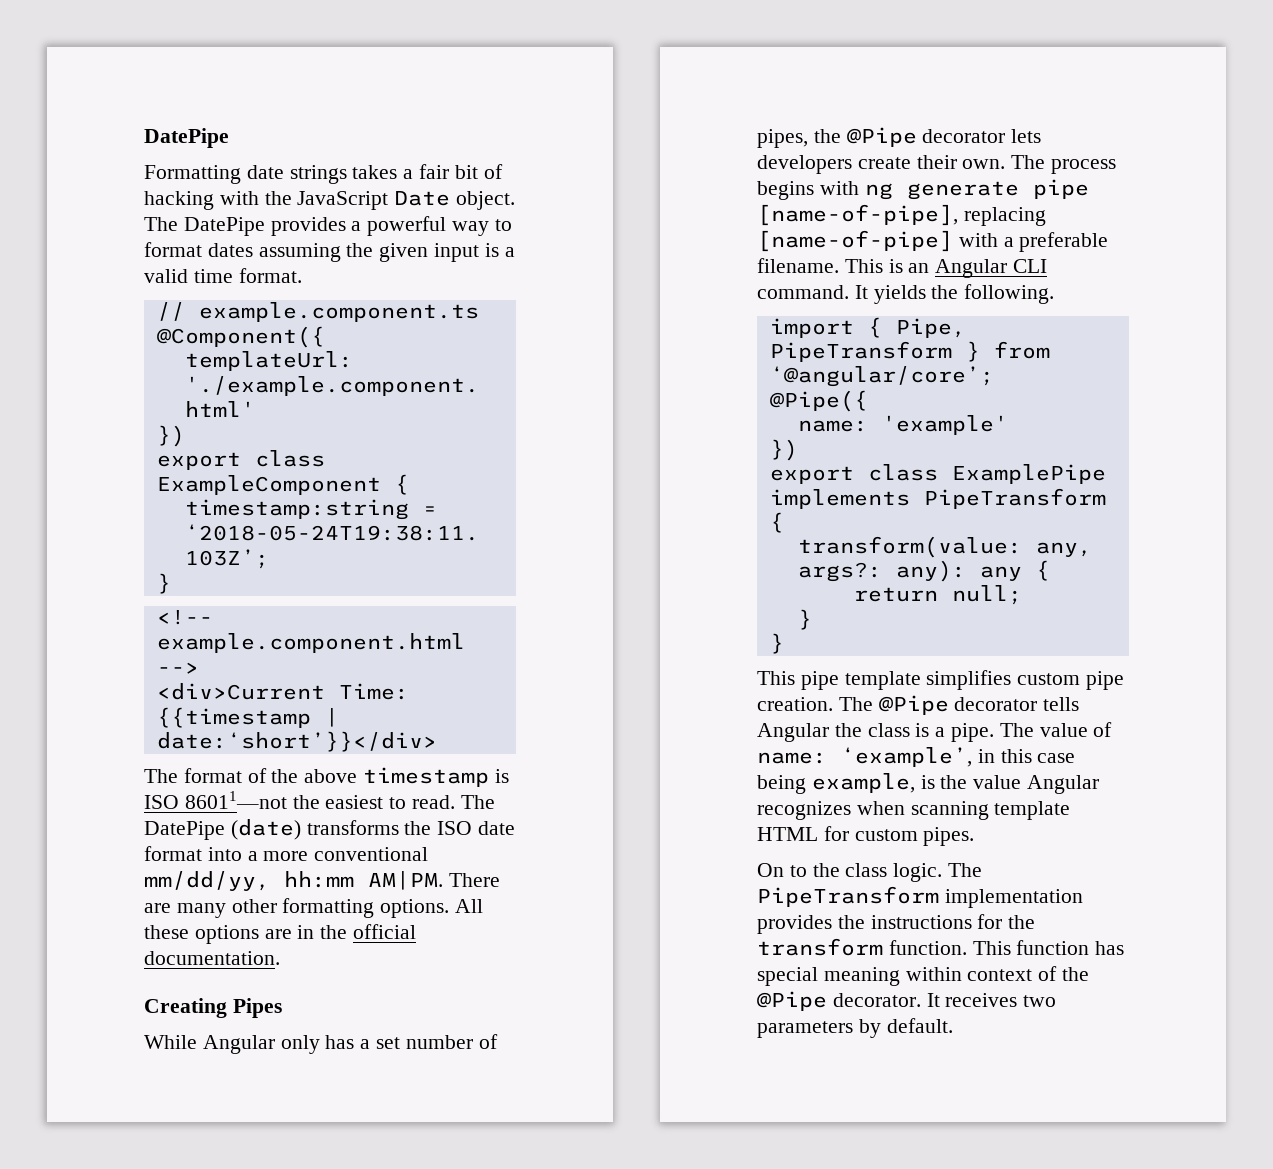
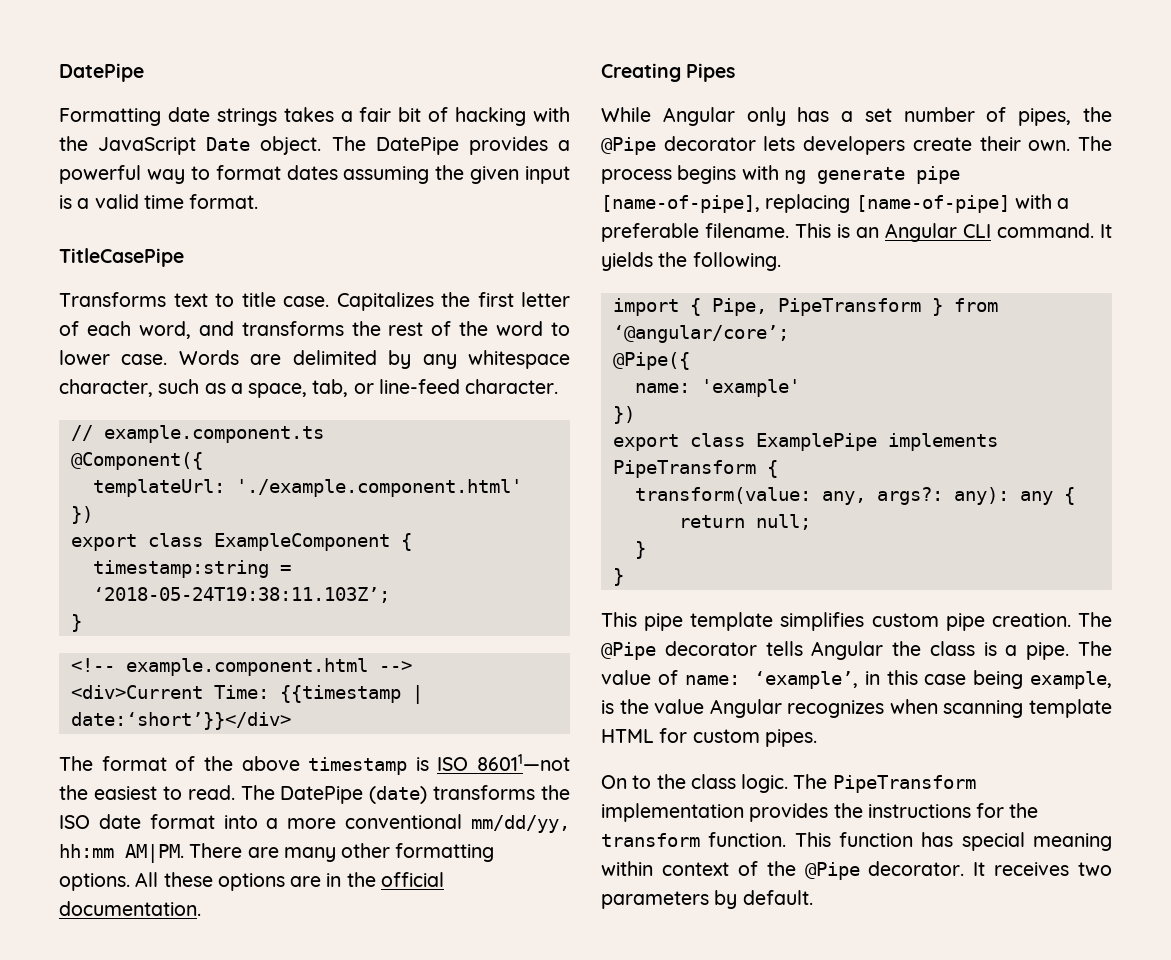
+ TitleCasePipe
+ Transforms text to title case. Capitalizes the first letter of each word, and transforms the rest of the word to lower case. Words are delimited by any whitespace character, such as a space, tab, or line-feed character.

